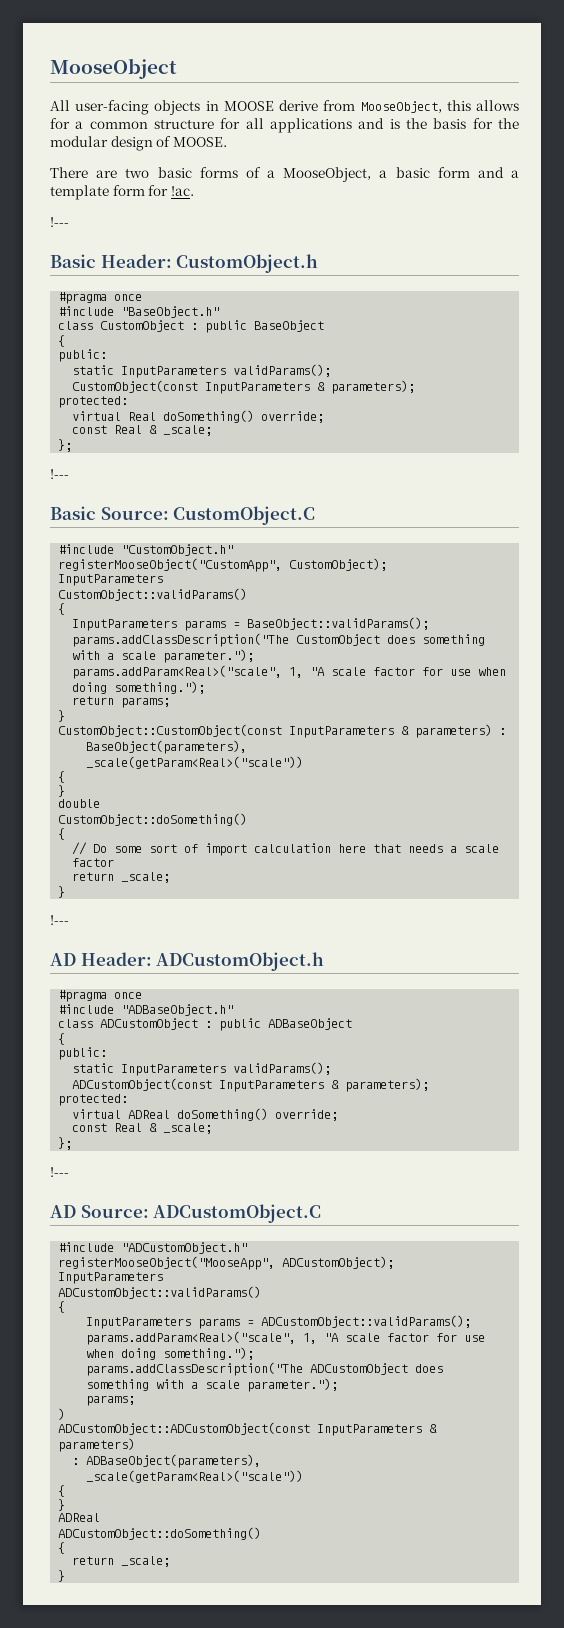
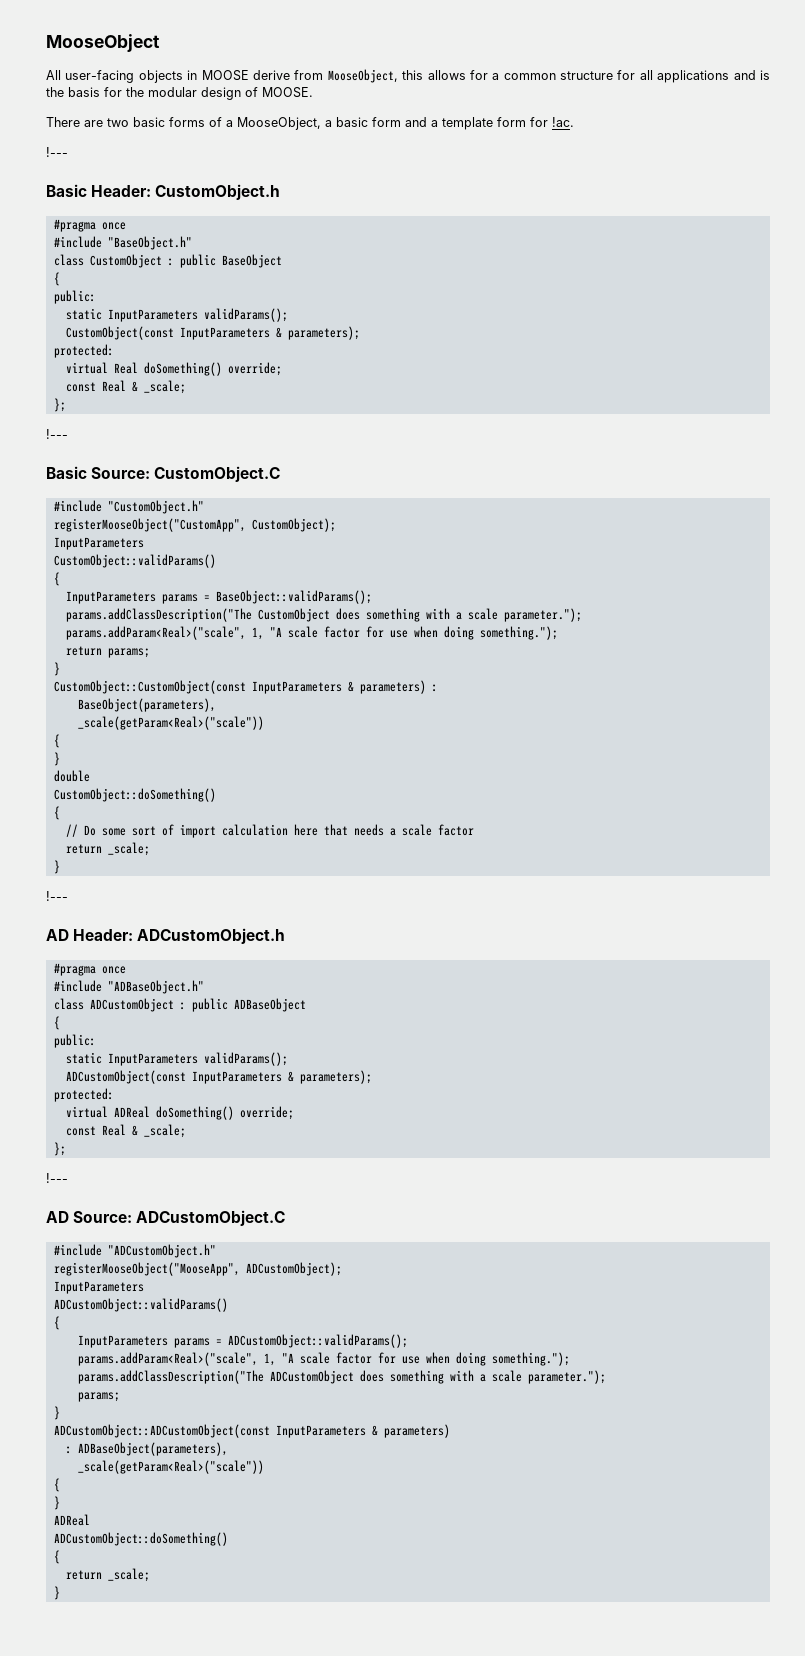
  params.addClassDescription("The ADCustomObject does something with a scale parameter.");
  params;
- )
+ }

